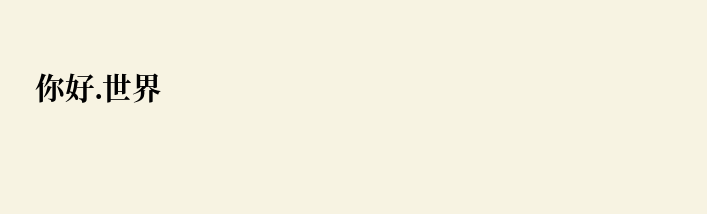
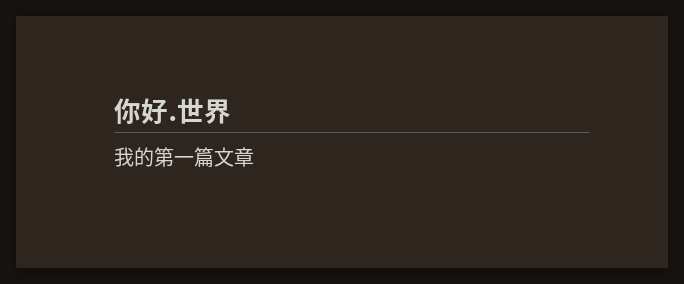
+ 我的第一篇文章

